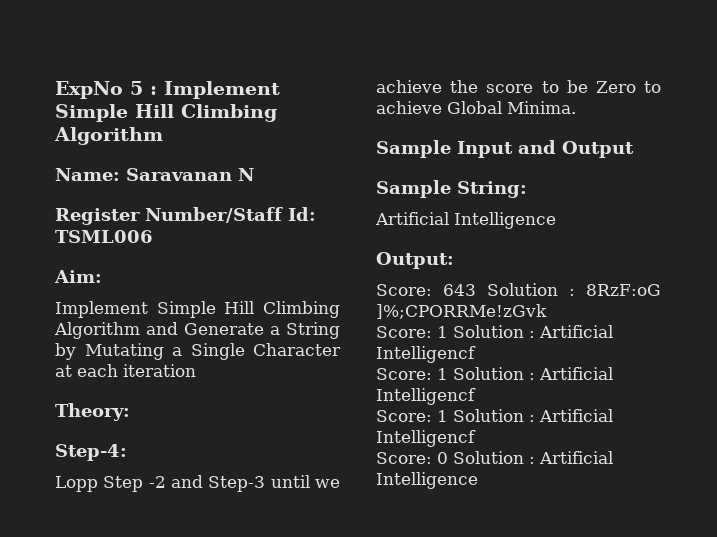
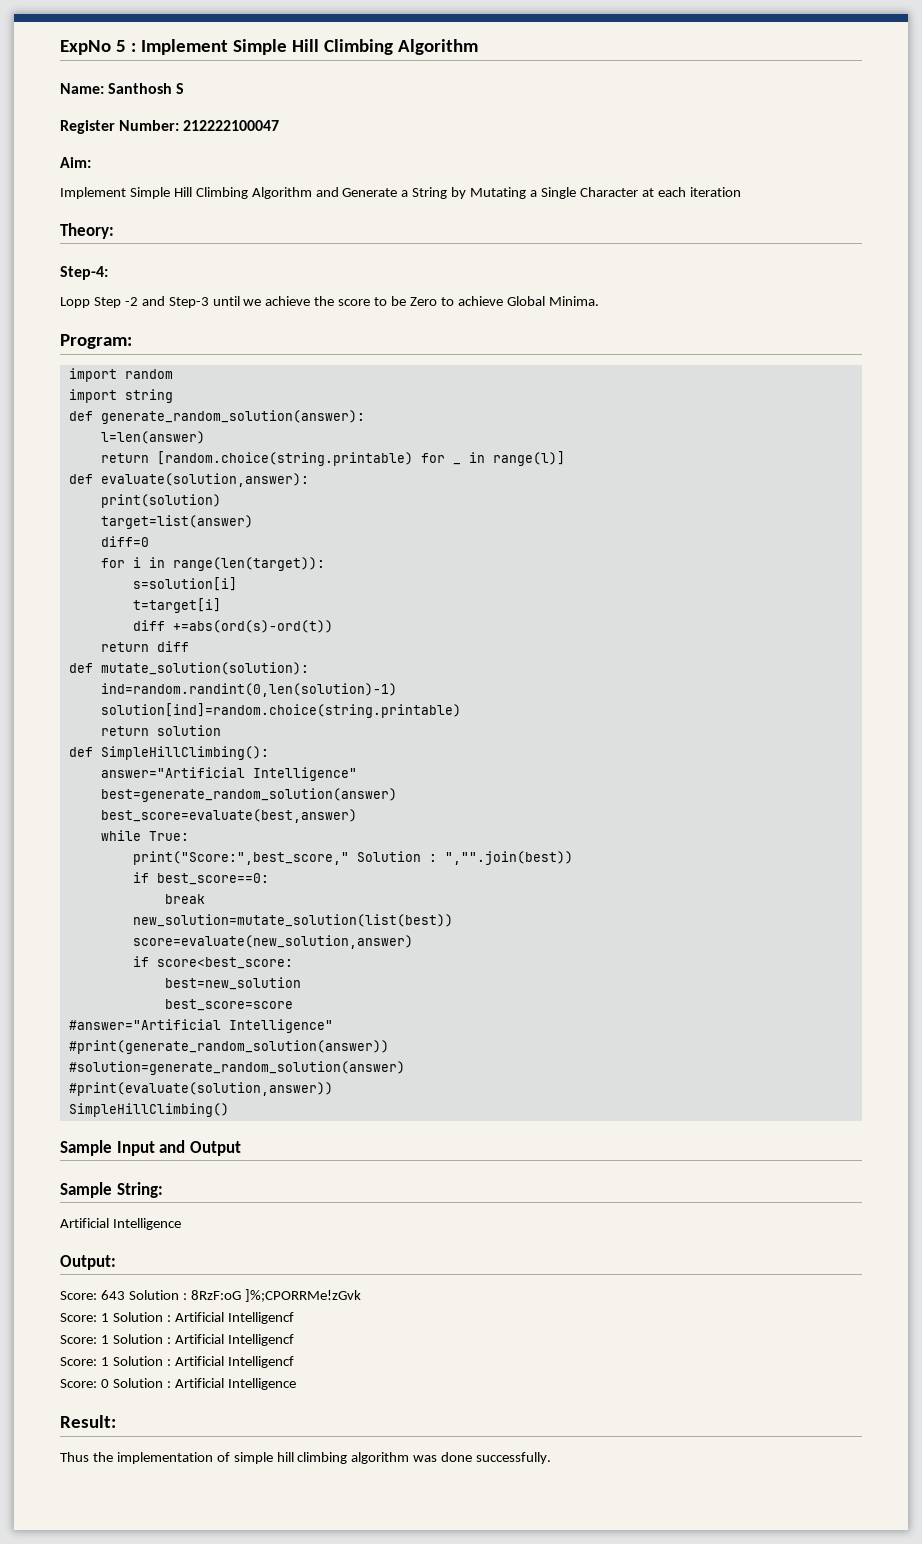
- Name: Saravanan N
+ Name: Santhosh S
- Register Number/Staff Id: TSML006
+ Register Number: 212222100047
+ Program:
+ import random
+ import string
+ def generate_random_solution(answer):
+ l=len(answer)
+ return [random.choice(string.printable) for _ in range(l)]
+ def evaluate(solution,answer):
+ print(solution)
+ target=list(answer)
+ diff=0
+ for i in range(len(target)):
+ s=solution[i]
+ t=target[i]
+ diff +=abs(ord(s)-ord(t))
+ return diff
+ def mutate_solution(solution):
+ ind=random.randint(0,len(solution)-1)
+ solution[ind]=random.choice(string.printable)
+ return solution
+ def SimpleHillClimbing():
+ answer="Artificial Intelligence"
+ best=generate_random_solution(answer)
+ best_score=evaluate(best,answer)
+ while True:
+ print("Score:",best_score," Solution : ","".join(best))
+ if best_score==0:
+ break
+ new_solution=mutate_solution(list(best))
+ score=evaluate(new_solution,answer)
+ if score<best_score:
+ best=new_solution
+ best_score=score
+ #answer="Artificial Intelligence"
+ #print(generate_random_solution(answer))
+ #solution=generate_random_solution(answer)
+ #print(evaluate(solution,answer))
+ SimpleHillClimbing()
+ Result:
+ Thus the implementation of simple hill climbing algorithm was done successfully.

